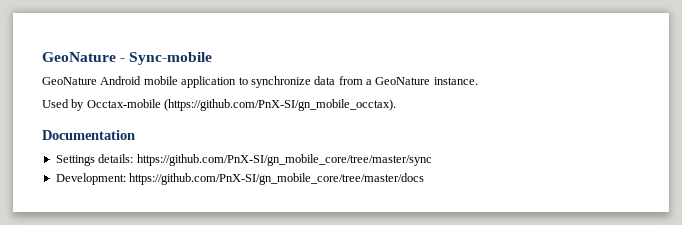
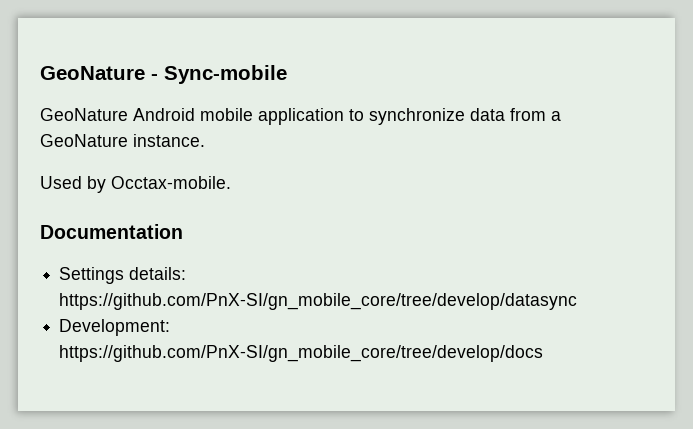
- Used by Occtax-mobile (https://github.com/PnX-SI/gn_mobile_occtax).
+ Used by Occtax-mobile.
- Settings details: https://github.com/PnX-SI/gn_mobile_core/tree/master/sync
+ Settings details: https://github.com/PnX-SI/gn_mobile_core/tree/develop/datasync
- Development: https://github.com/PnX-SI/gn_mobile_core/tree/master/docs
+ Development: https://github.com/PnX-SI/gn_mobile_core/tree/develop/docs

